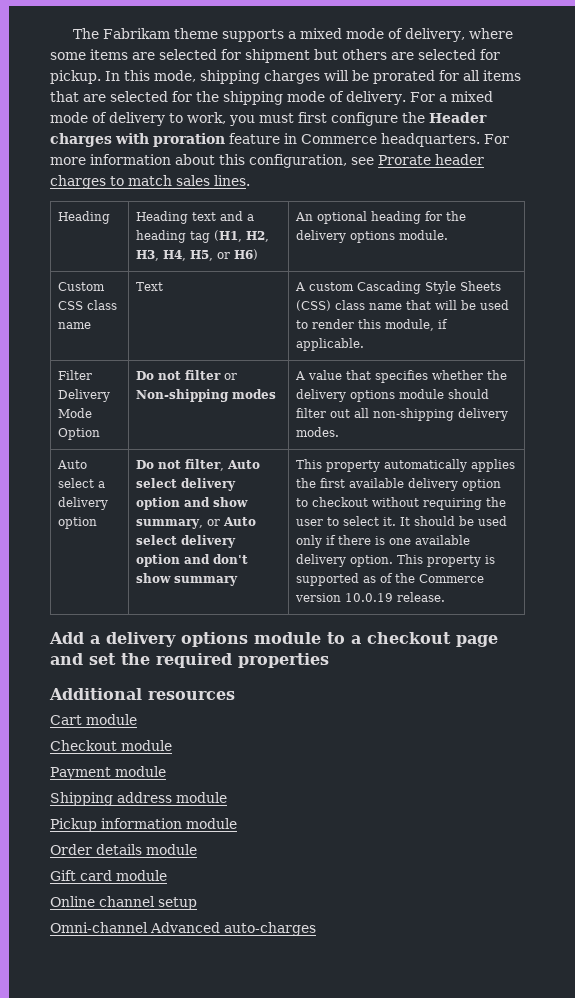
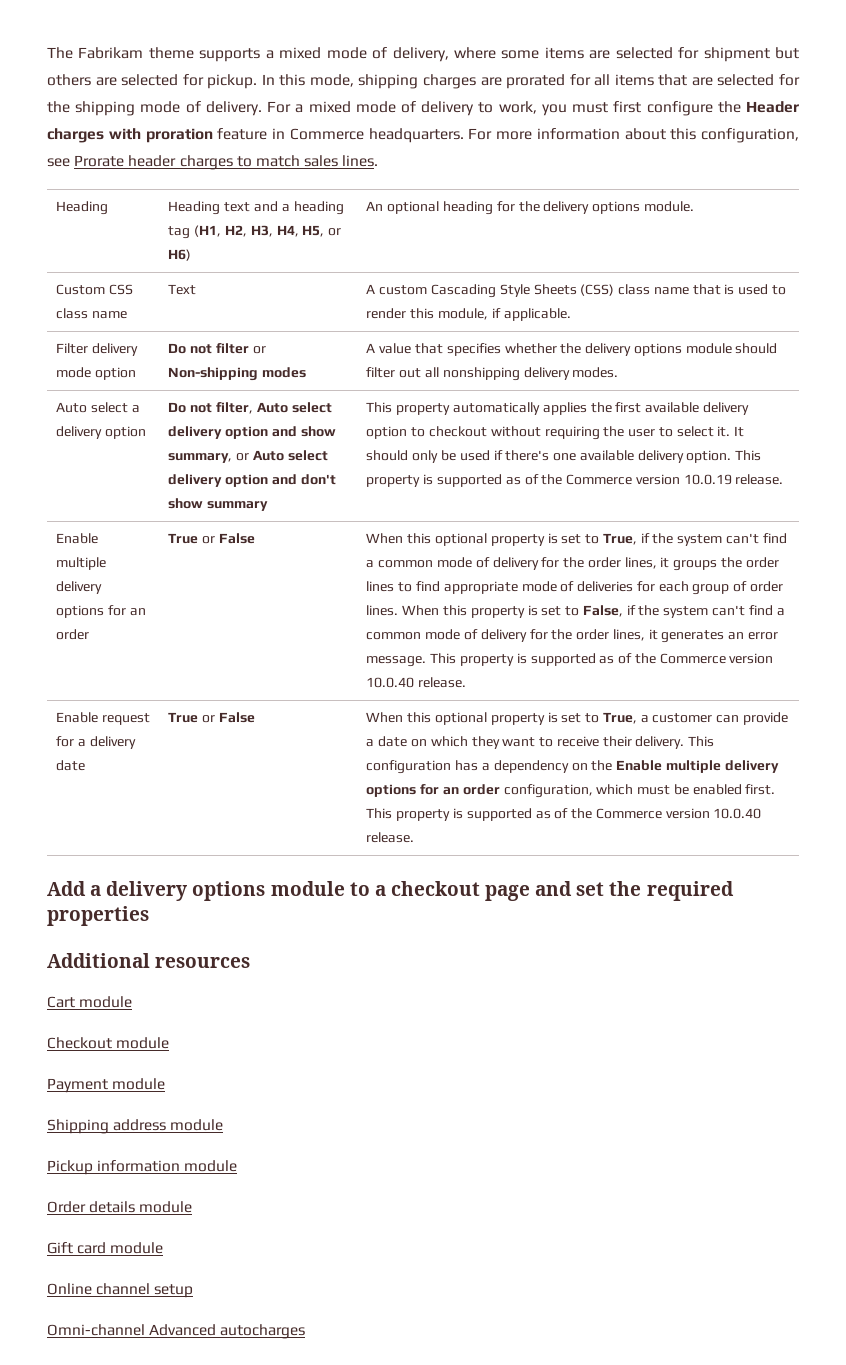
- In this mode, shipping charges will be prorated for all items that are selected for the shipping mode of delivery.
+ In this mode, shipping charges are prorated for all items that are selected for the shipping mode of delivery.
- Custom CSS class name | Text | A custom Cascading Style Sheets (CSS) class name that will be used to render this module, if applicable.
+ Custom CSS class name | Text | A custom Cascading Style Sheets (CSS) class name that is used to render this module, if applicable.
- Filter Delivery Mode Option | Do not filter or Non-shipping modes | A value that specifies whether the delivery options module should filter out all non-shipping delivery modes.
+ Filter delivery mode option | Do not filter or Non-shipping modes | A value that specifies whether the delivery options module should filter out all nonshipping delivery modes.
- It should be used only if there is one available delivery option.
+ It should only be used if there's one available delivery option.
+ Enable multiple delivery options for an order | True or False | When this optional property is set to True, if the system can't find a common mode of delivery for the order lines, it groups the order lines to find appropriate mode of deliveries for each group of order lines. When this property is set to False, if the system can't find a common mode of delivery for the order lines, it generates an error message. This property is supported as of the Commerce version 10.0.40 release.
+ Enable request for a delivery date | True or False | When this optional property is set to True, a customer can provide a date on which they want to receive their delivery. This configuration has a dependency on the Enable multiple delivery options for an order configuration, which must be enabled first. This property is supported as of the Commerce version 10.0.40 release.
- Omni-channel Advanced auto-charges
+ Omni-channel Advanced autocharges

